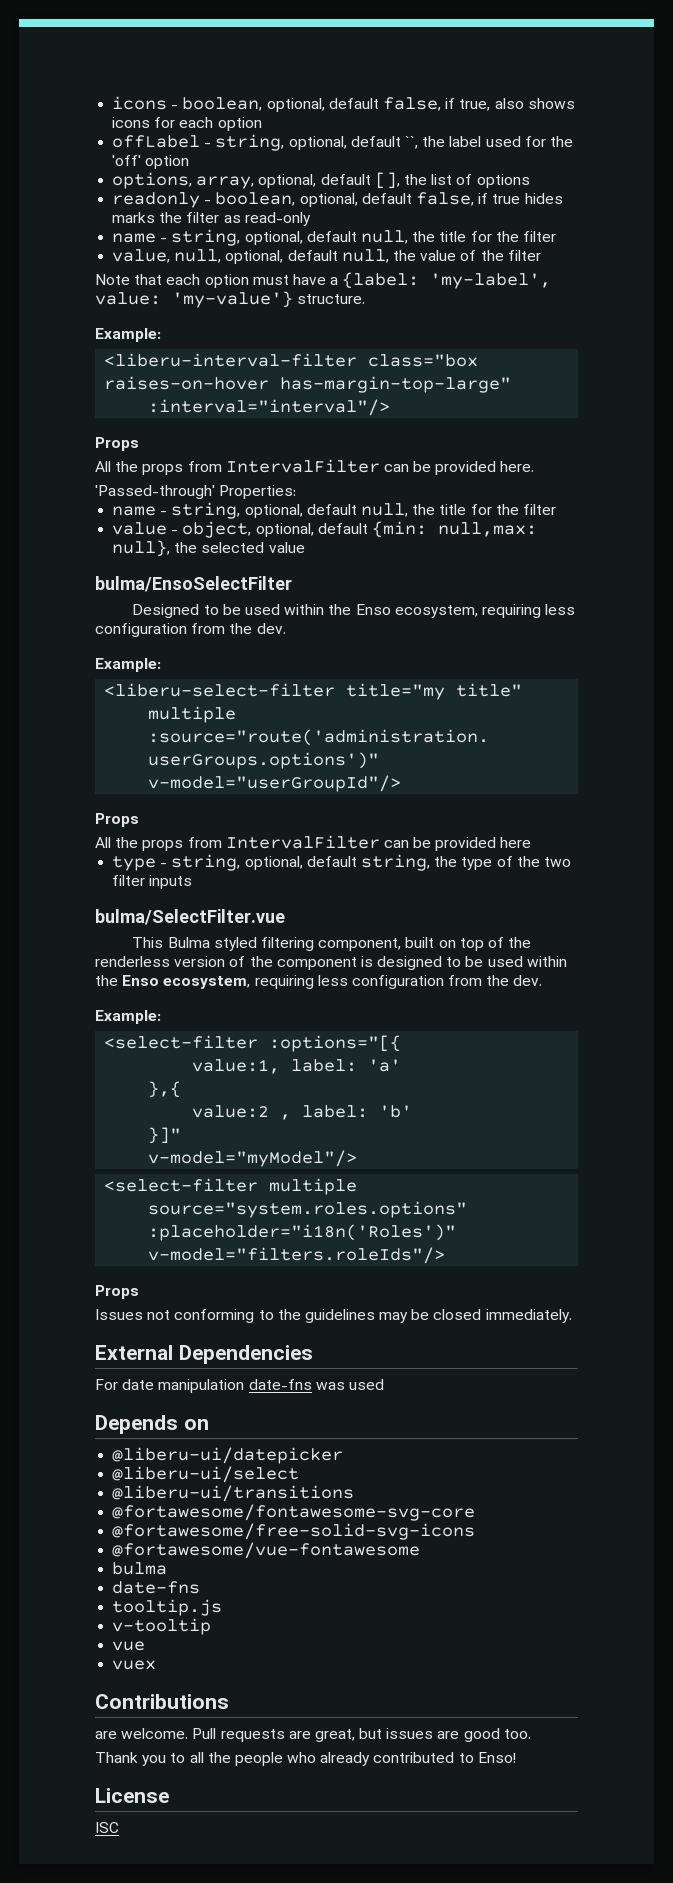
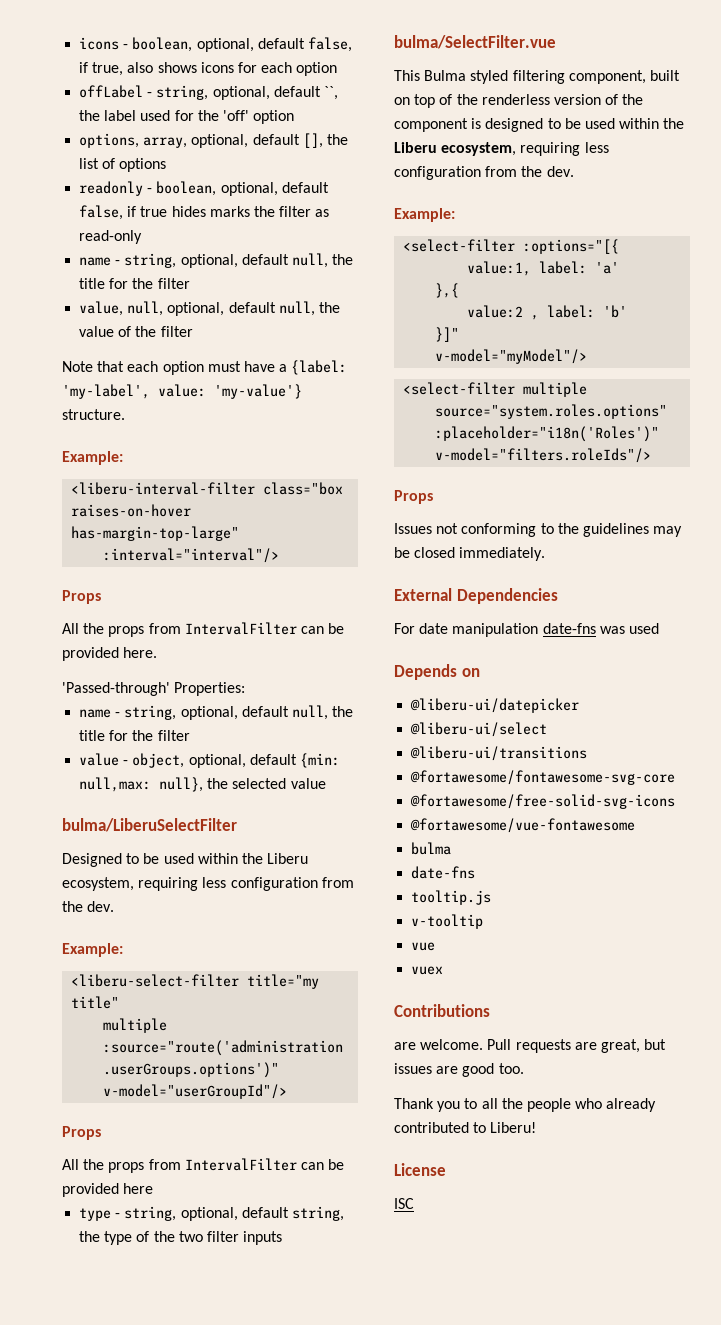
- bulma/EnsoSelectFilter
+ bulma/LiberuSelectFilter
- Designed to be used within the Enso ecosystem, requiring less configuration from the dev.
+ Designed to be used within the Liberu ecosystem, requiring less configuration from the dev.
- This Bulma styled filtering component, built on top of the renderless version of the component is designed to be used within the Enso ecosystem, requiring less configuration from the dev.
+ This Bulma styled filtering component, built on top of the renderless version of the component is designed to be used within the Liberu ecosystem, requiring less configuration from the dev.
- Thank you to all the people who already contributed to Enso!
+ Thank you to all the people who already contributed to Liberu!

